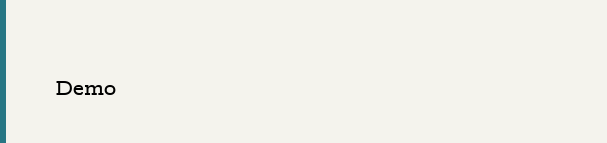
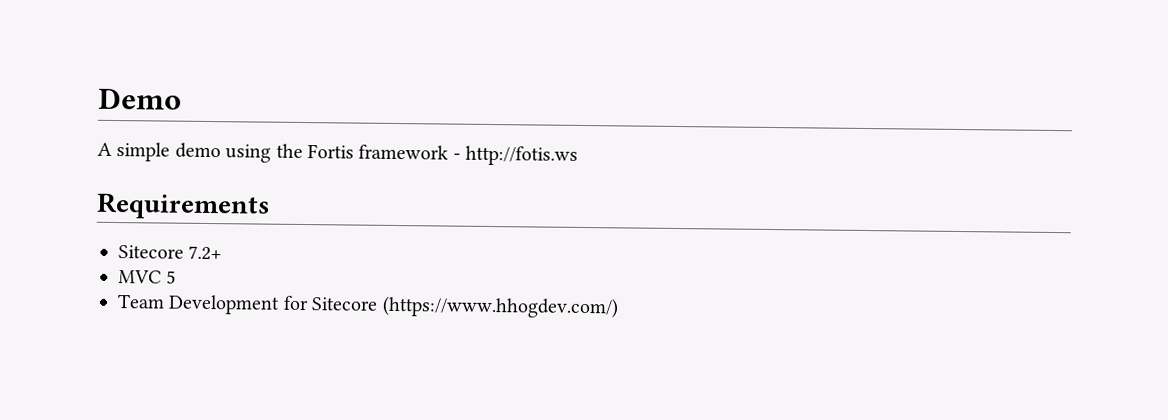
+ A simple demo using the Fortis framework - http://fotis.ws
+ Requirements
+ Sitecore 7.2+
+ MVC 5
+ Team Development for Sitecore (https://www.hhogdev.com/)

